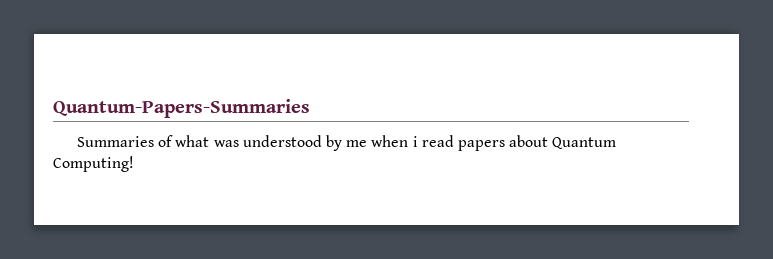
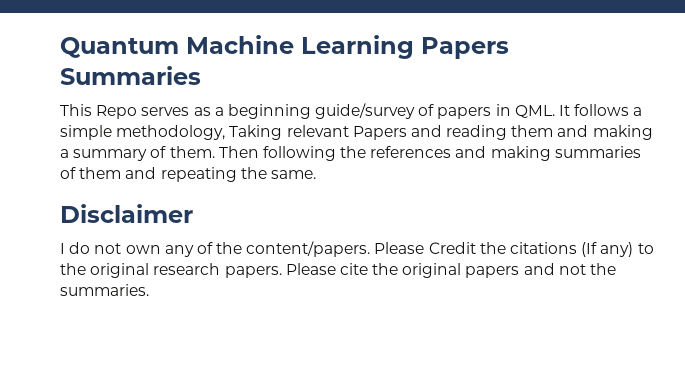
- Quantum-Papers-Summaries
- Summaries of what was understood by me when i read papers about Quantum Computing!
+ Quantum Machine Learning Papers Summaries
+ This Repo serves as a beginning guide/survey of papers in QML. It follows a simple methodology, Taking relevant Papers and reading them and making a summary of them. Then following the references and making summaries of them and repeating the same.
+ Disclaimer
+ I do not own any of the content/papers. Please Credit the citations (If any) to the original research papers. Please cite the original papers and not the summaries.

